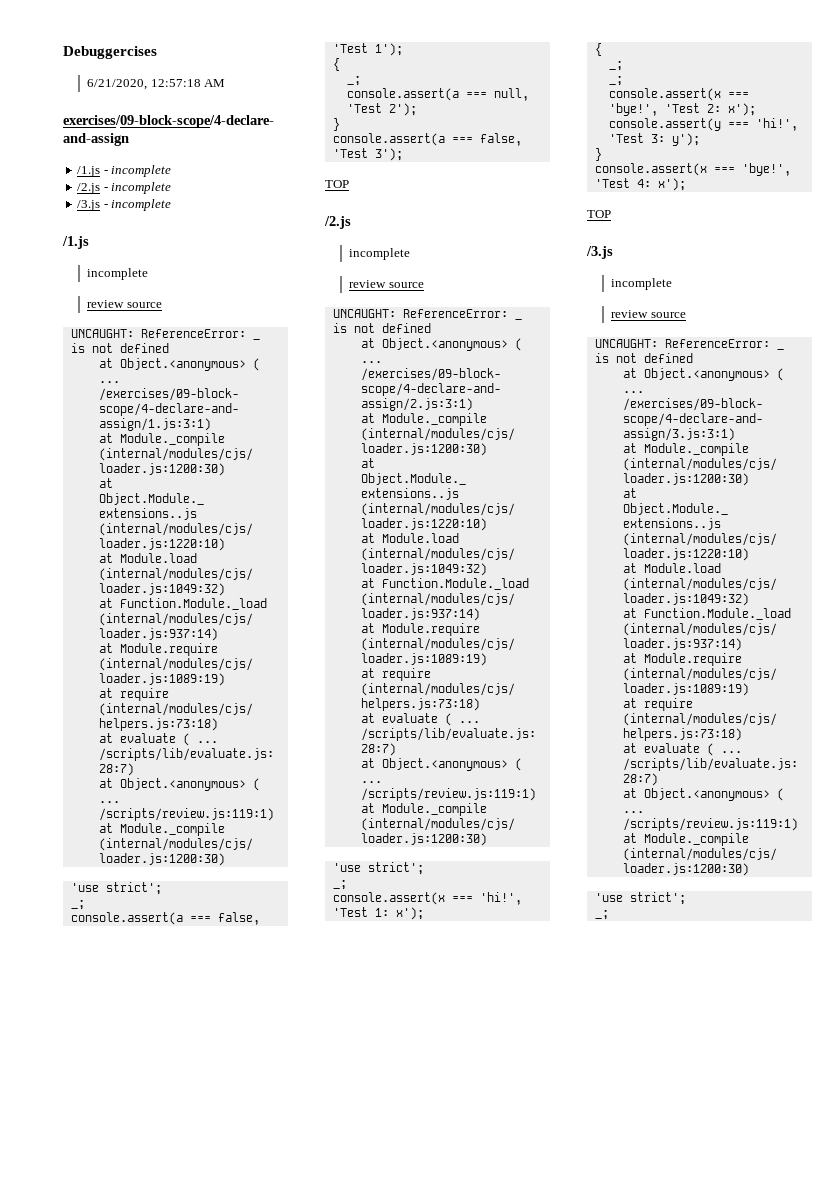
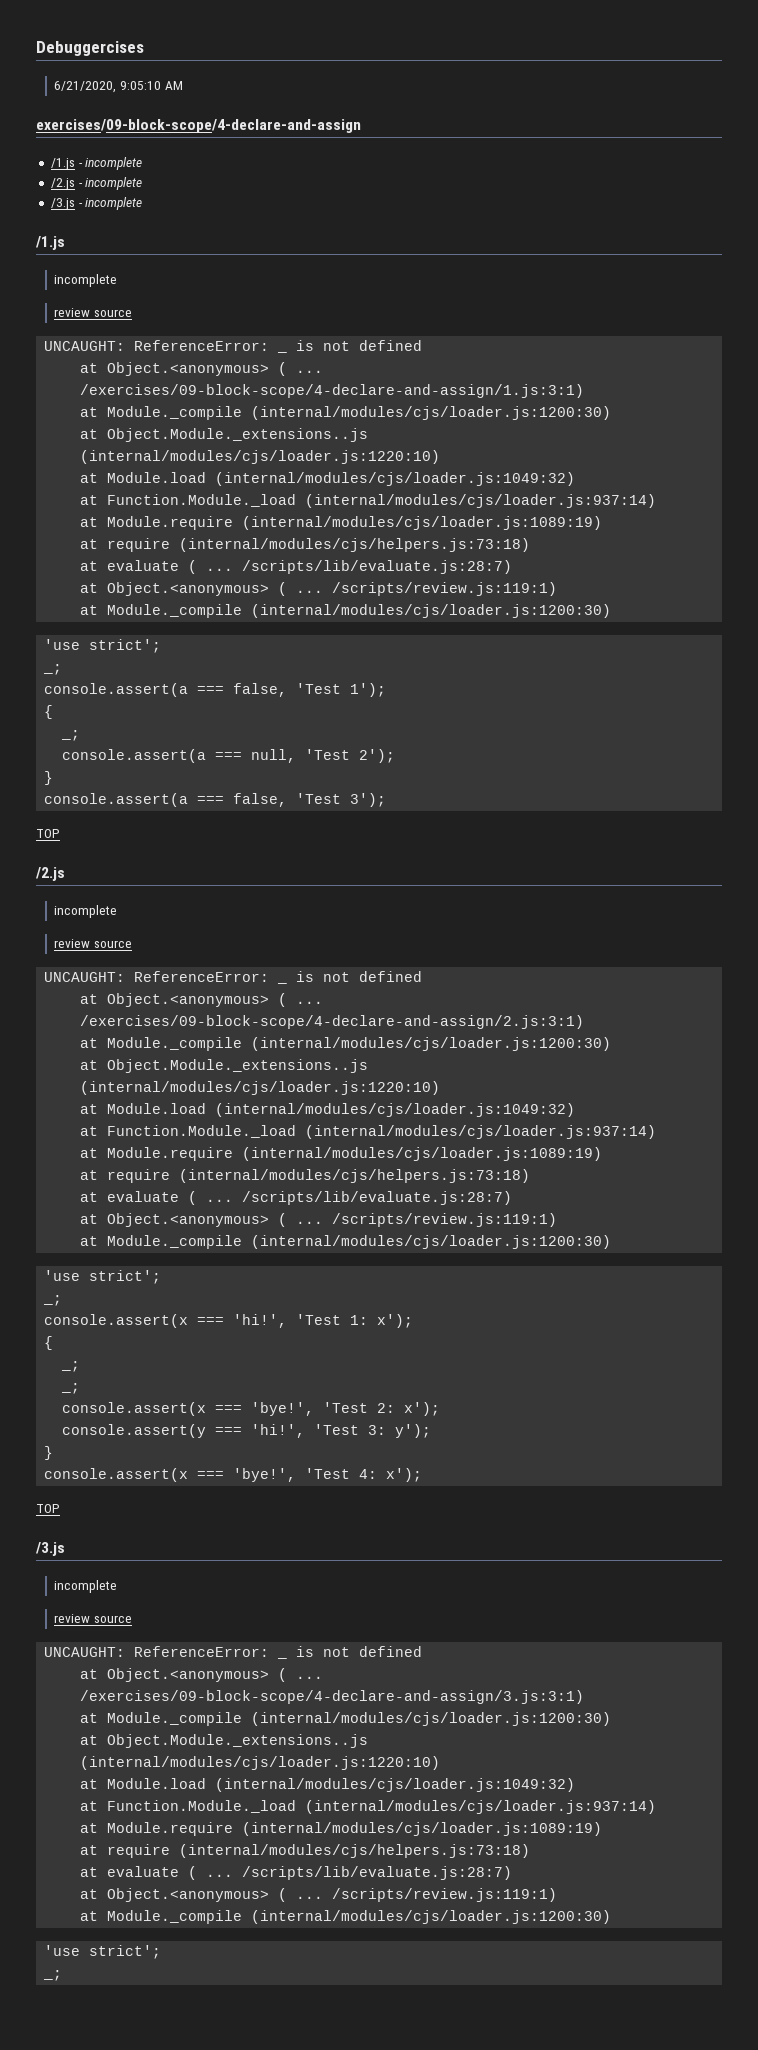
- 6/21/2020, 12:57:18 AM
+ 6/21/2020, 9:05:10 AM

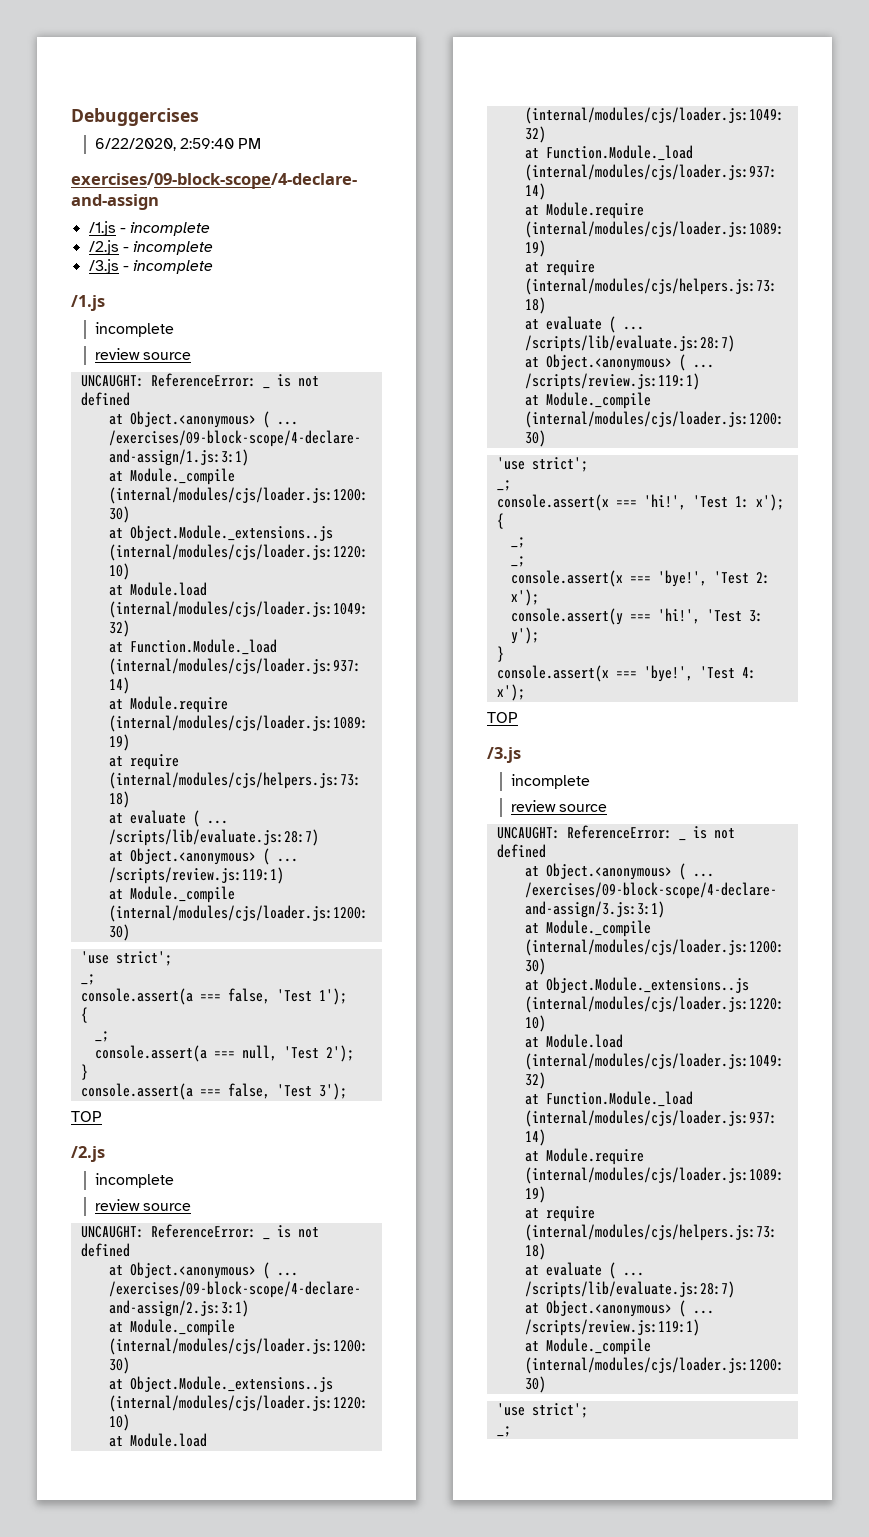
- 6/21/2020, 9:05:10 AM
+ 6/22/2020, 2:59:40 PM

